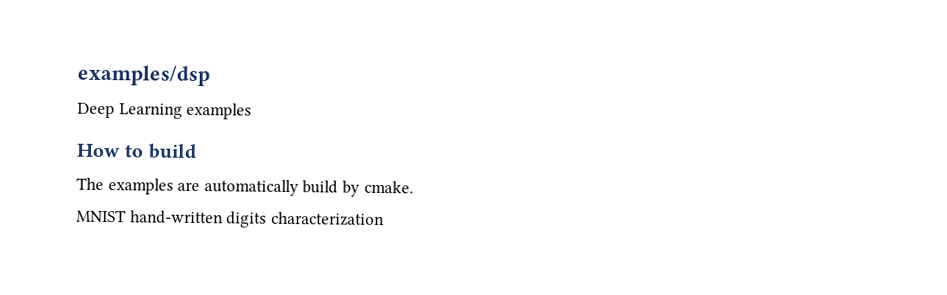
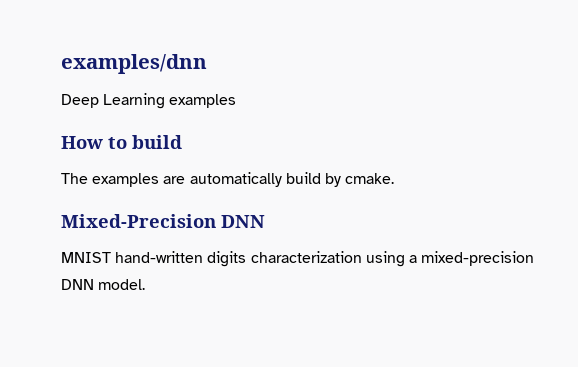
- examples/dsp
+ examples/dnn
+ Mixed-Precision DNN
- MNIST hand-written digits characterization
+ MNIST hand-written digits characterization using a mixed-precision DNN model.

